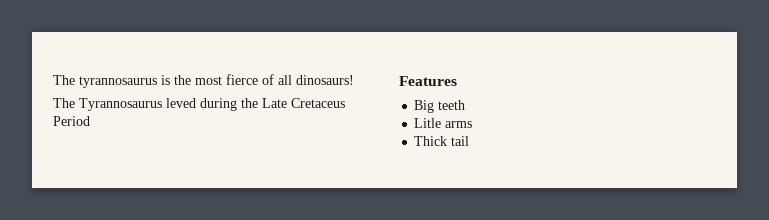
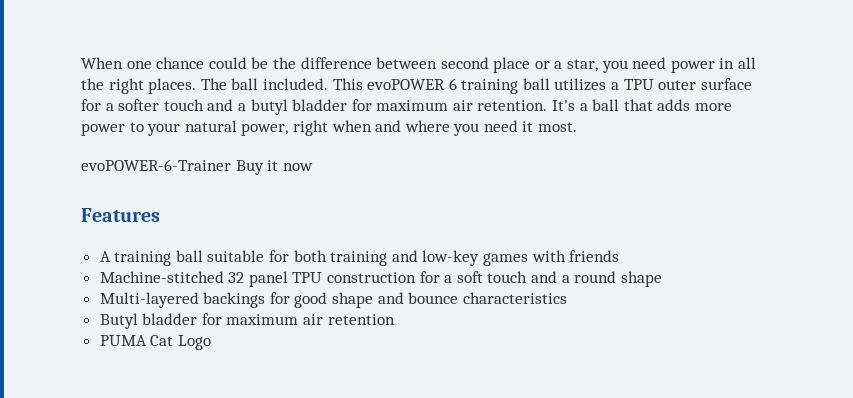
- The tyrannosaurus is the most fierce of all dinosaurs!
- The Tyrannosaurus leved during the Late Cretaceus Period
+ When one chance could be the difference between second place or a star, you need power in all the right places. The ball included. This evoPOWER 6 training ball utilizes a TPU outer surface for a softer touch and a butyl bladder for maximum air retention. It's a ball that adds more power to your natural power, right when and where you need it most.
+ evoPOWER-6-Trainer Buy it now
  Features
- Big teeth
- Litle arms
- Thick tail
+ A training ball suitable for both training and low-key games with friends
+ Machine-stitched 32 panel TPU construction for a soft touch and a round shape
+ Multi-layered backings for good shape and bounce characteristics
+ Butyl bladder for maximum air retention
+ PUMA Cat Logo

